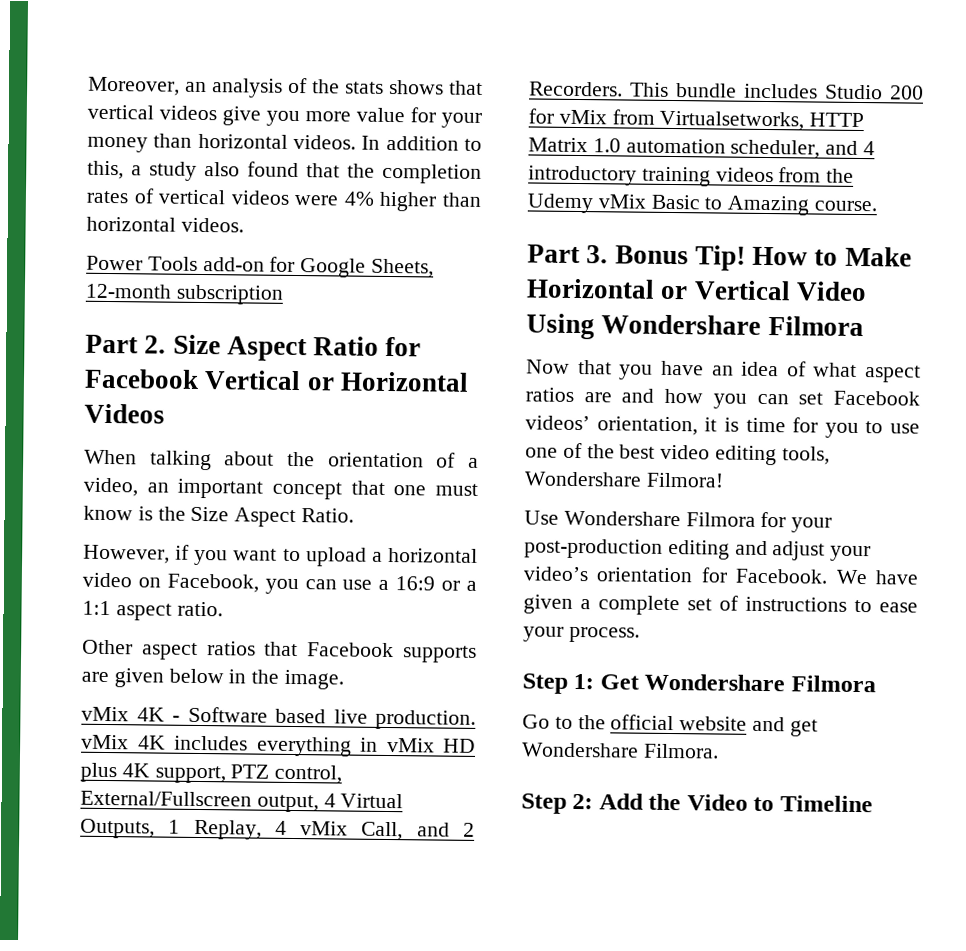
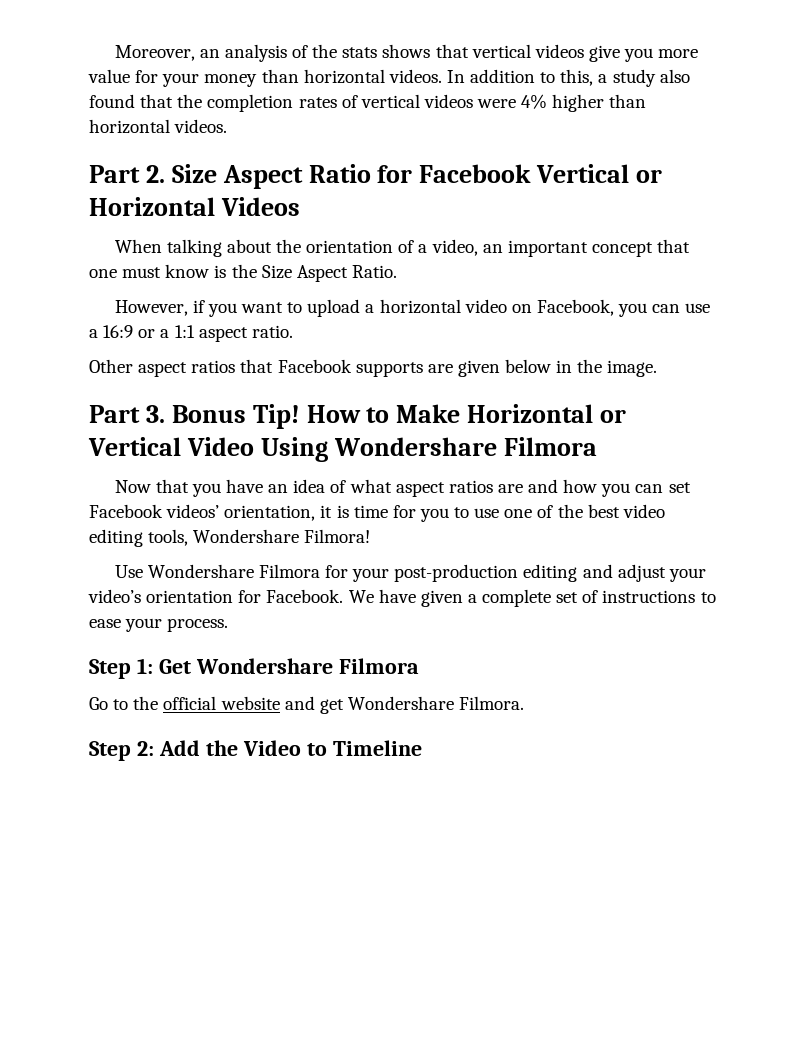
- Power Tools add-on for Google Sheets, 12-month subscription
- vMix 4K - Software based live production. vMix 4K includes everything in vMix HD plus 4K support, PTZ control, External/Fullscreen output, 4 Virtual Outputs, 1 Replay, 4 vMix Call, and 2 Recorders. This bundle includes Studio 200 for vMix from Virtualsetworks, HTTP Matrix 1.0 automation scheduler, and 4 introductory training videos from the Udemy vMix Basic to Amazing course.

